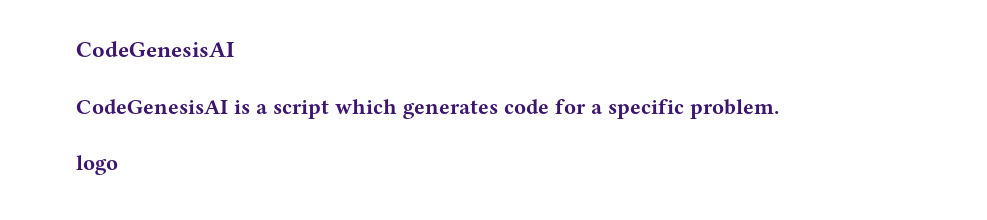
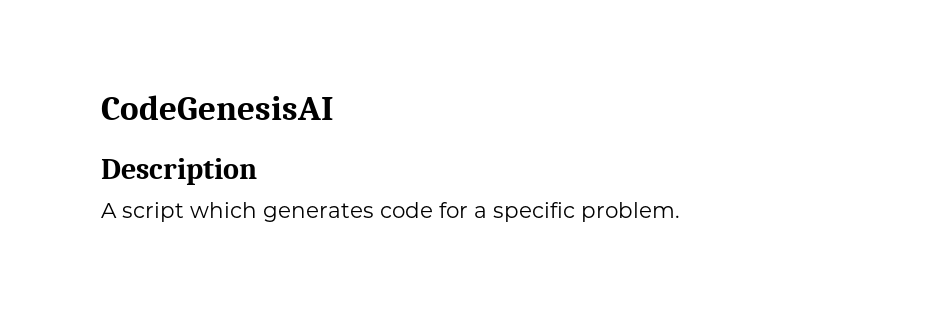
- CodeGenesisAI is a script which generates code for a specific problem.
+ Description
+ A script which generates code for a specific problem.
- logo

